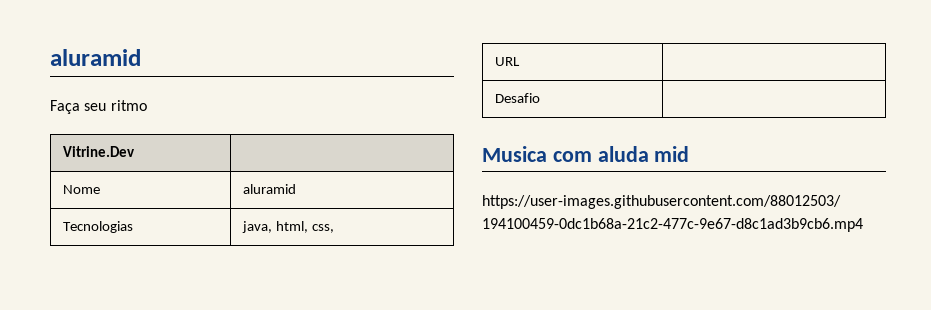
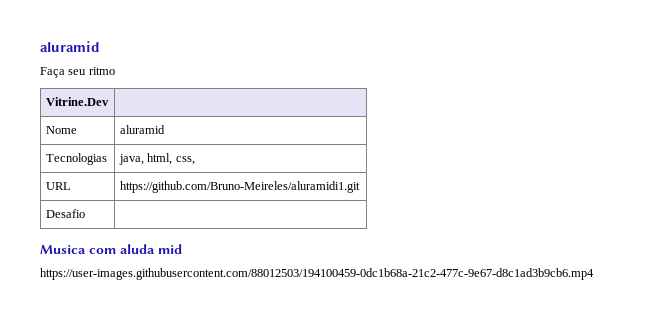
- URL |
+ URL | https://github.com/Bruno-Meireles/aluramidi1.git

